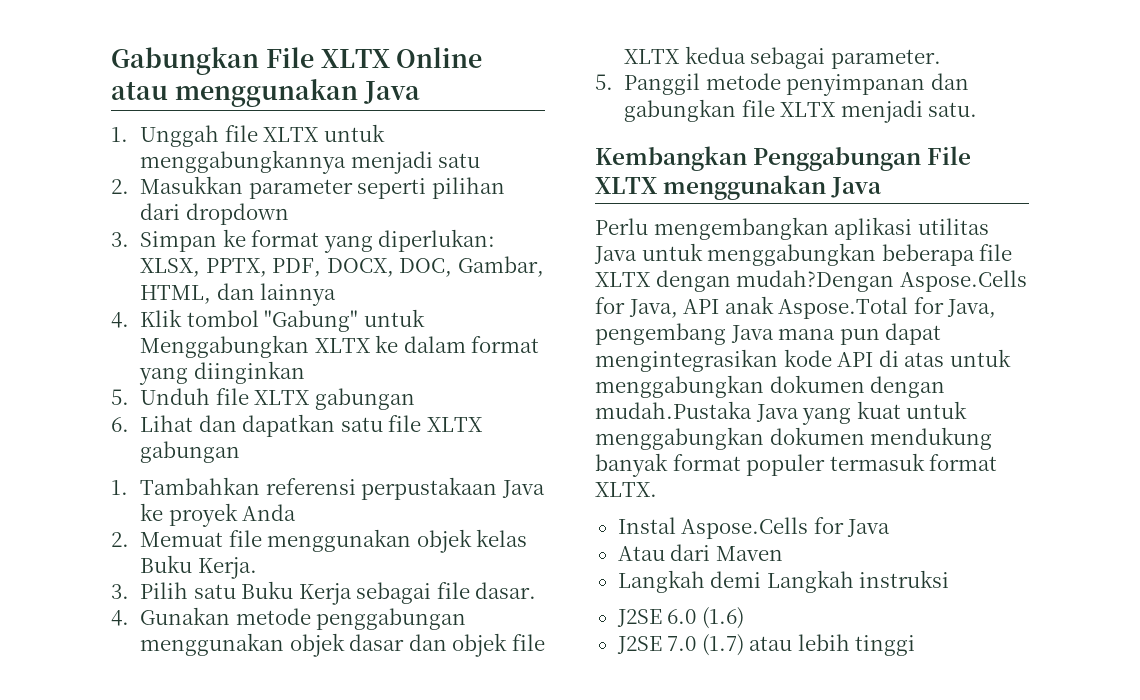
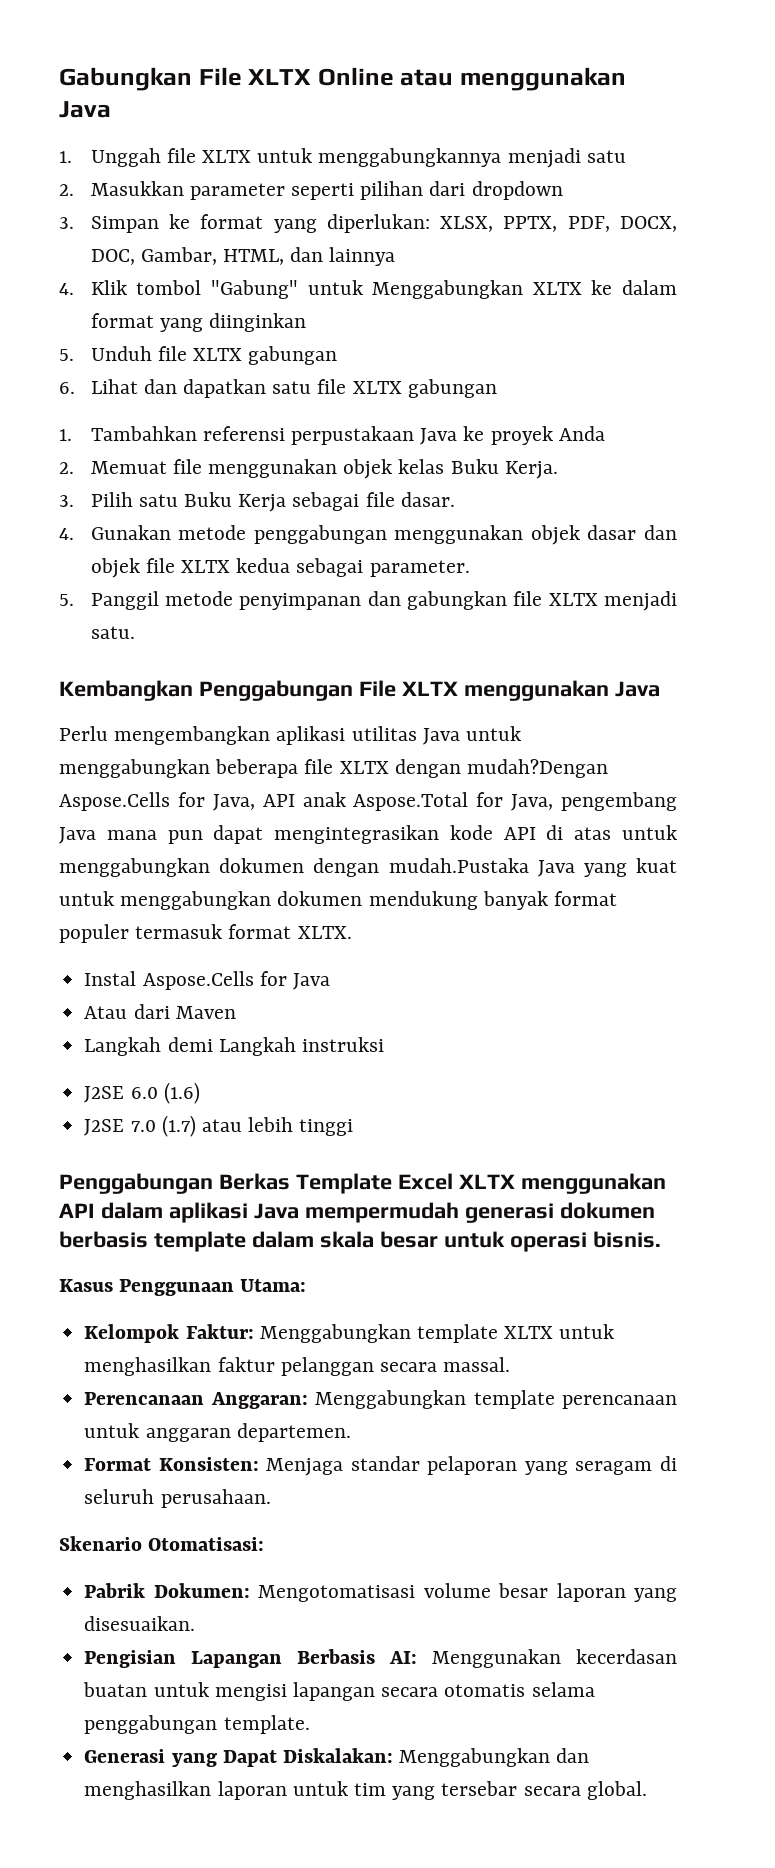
+ Penggabungan Berkas Template Excel XLTX menggunakan API dalam aplikasi Java mempermudah generasi dokumen berbasis template dalam skala besar untuk operasi bisnis.
+ Kasus Penggunaan Utama:
+ Kelompok Faktur: Menggabungkan template XLTX untuk menghasilkan faktur pelanggan secara massal.
+ Perencanaan Anggaran: Menggabungkan template perencanaan untuk anggaran departemen.
+ Format Konsisten: Menjaga standar pelaporan yang seragam di seluruh perusahaan.
+ Skenario Otomatisasi:
+ Pabrik Dokumen: Mengotomatisasi volume besar laporan yang disesuaikan.
+ Pengisian Lapangan Berbasis AI: Menggunakan kecerdasan buatan untuk mengisi lapangan secara otomatis selama penggabungan template.
+ Generasi yang Dapat Diskalakan: Menggabungkan dan menghasilkan laporan untuk tim yang tersebar secara global.

